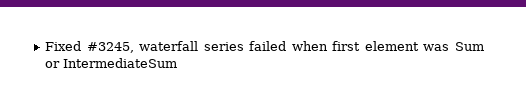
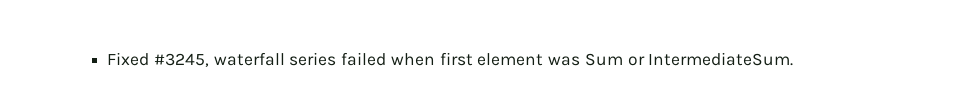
- Fixed #3245, waterfall series failed when first element was Sum or IntermediateSum
+ Fixed #3245, waterfall series failed when first element was Sum or IntermediateSum.

